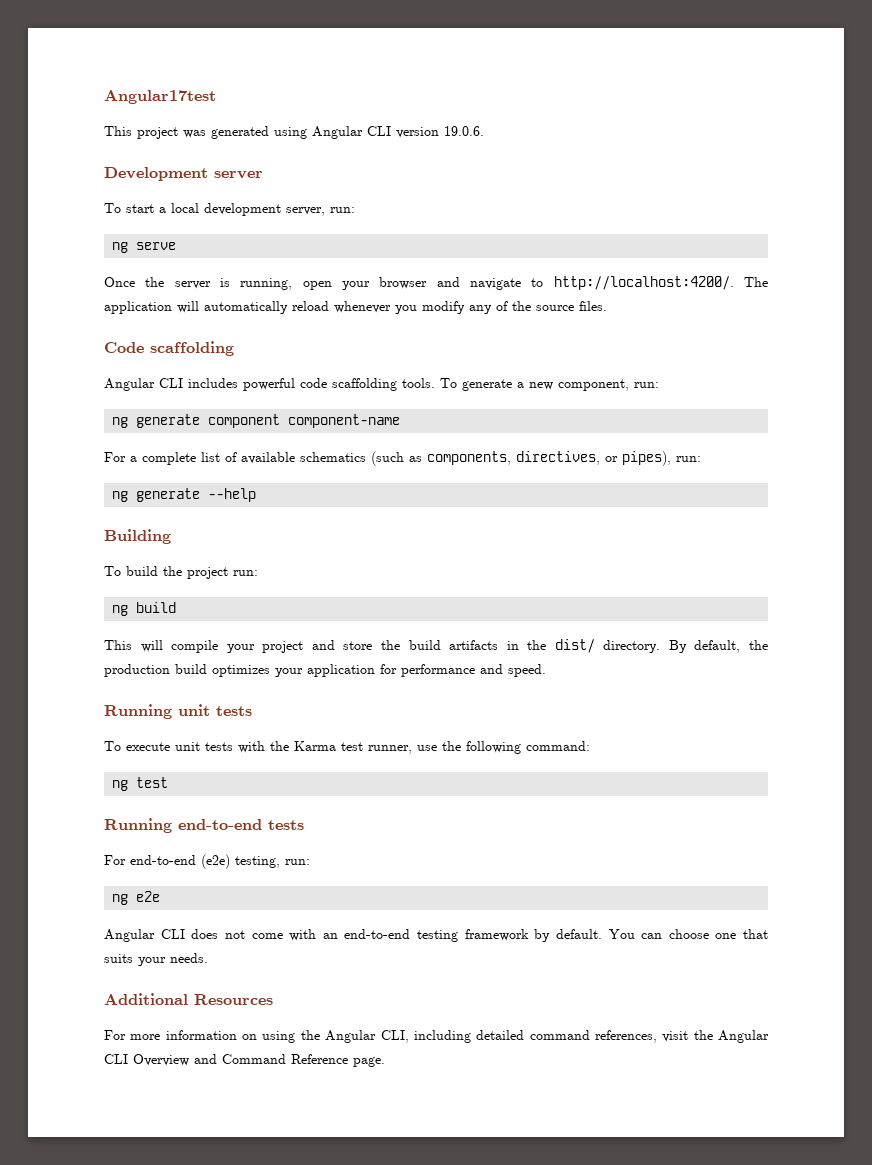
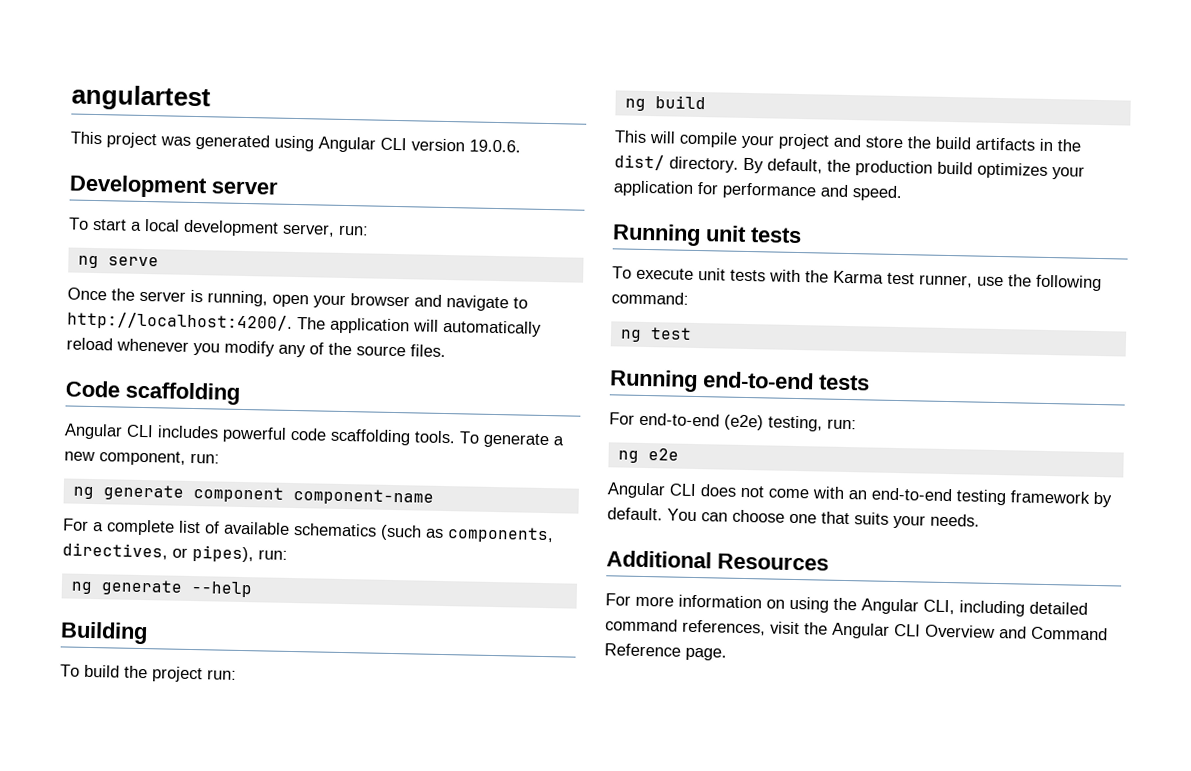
- Angular17test
+ angulartest

